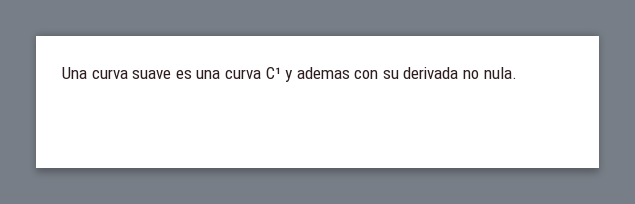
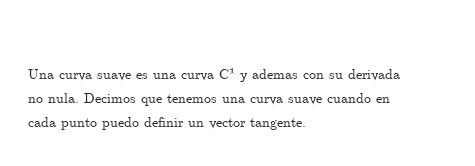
+ Decimos que tenemos una curva suave cuando en cada punto puedo definir un vector tangente.

